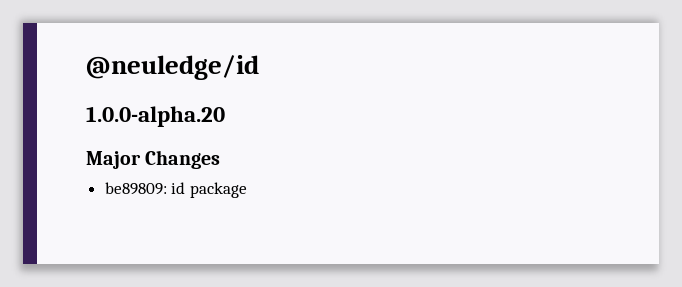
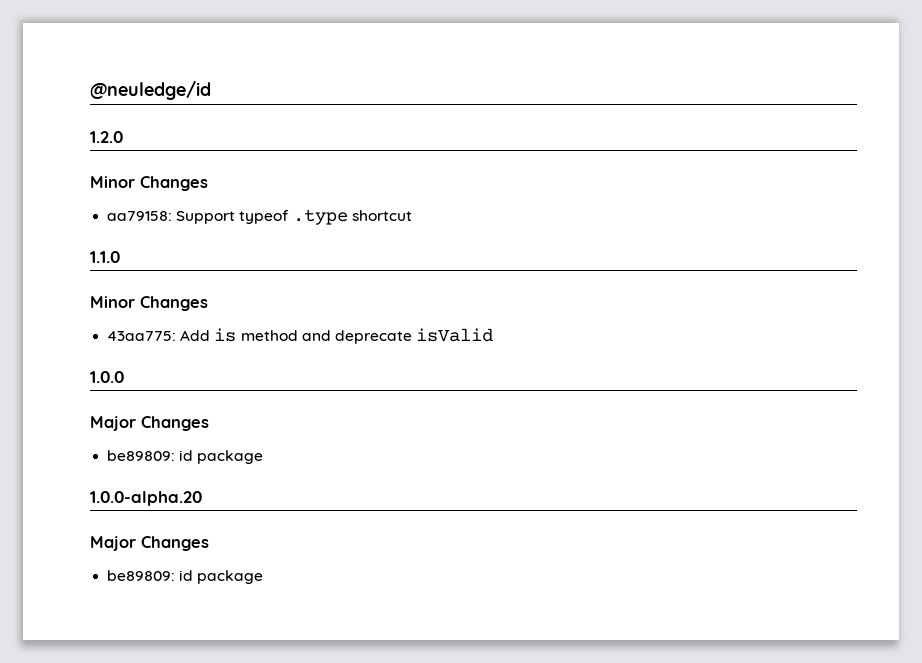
+ 1.2.0
+ Minor Changes
+ aa79158: Support typeof .type shortcut
+ 1.1.0
+ Minor Changes
+ 43aa775: Add is method and deprecate isValid
+ 1.0.0
+ Major Changes
+ be89809: id package

